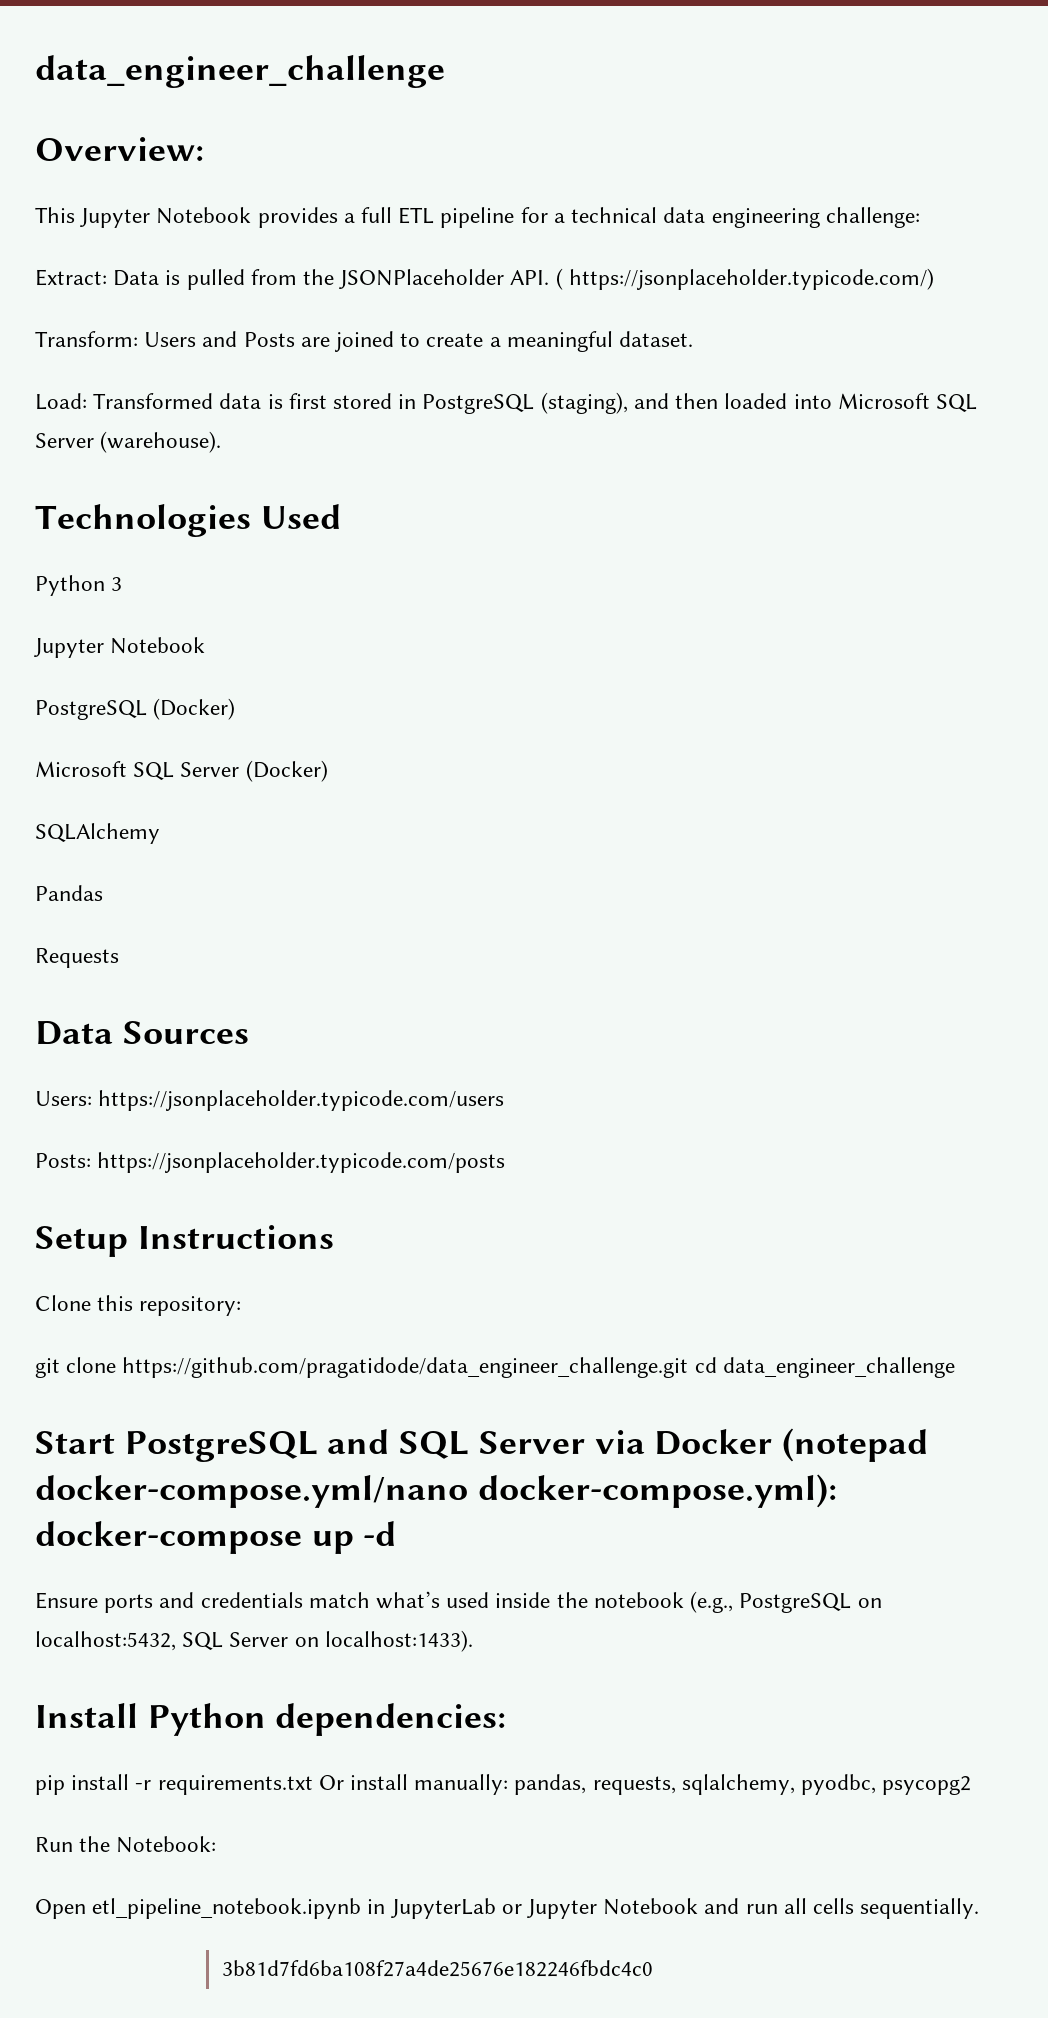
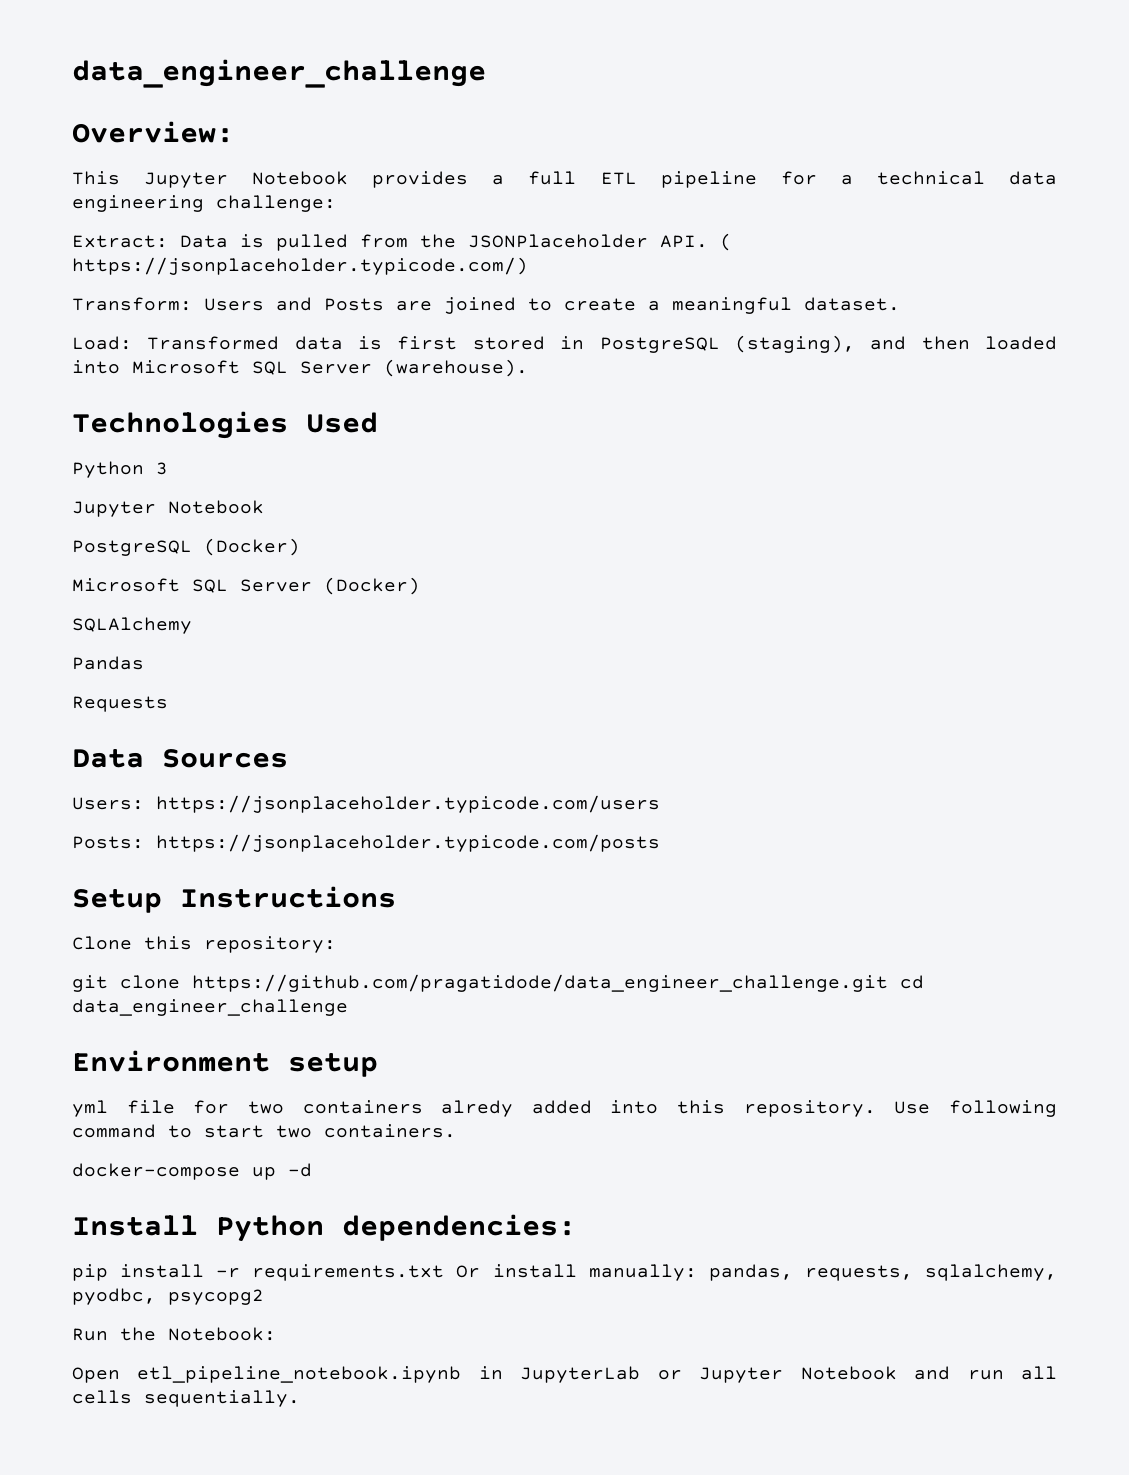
- Start PostgreSQL and SQL Server via Docker (notepad docker-compose.yml/nano docker-compose.yml): docker-compose up -d
- Ensure ports and credentials match what’s used inside the notebook (e.g., PostgreSQL on localhost:5432, SQL Server on localhost:1433).
+ Environment setup
+ yml file for two containers alredy added into this repository. Use following command to start two containers.
+ docker-compose up -d
- 3b81d7fd6ba108f27a4de25676e182246fbdc4c0

